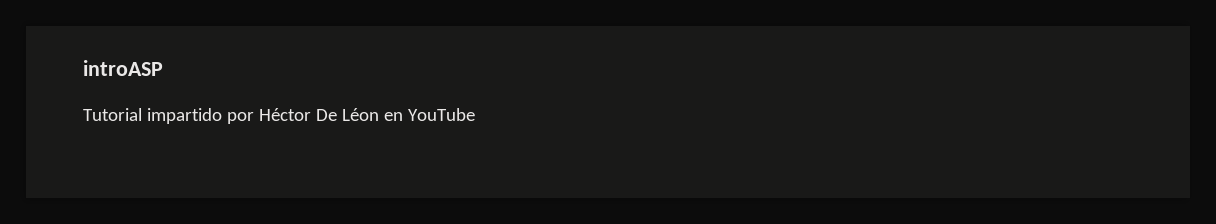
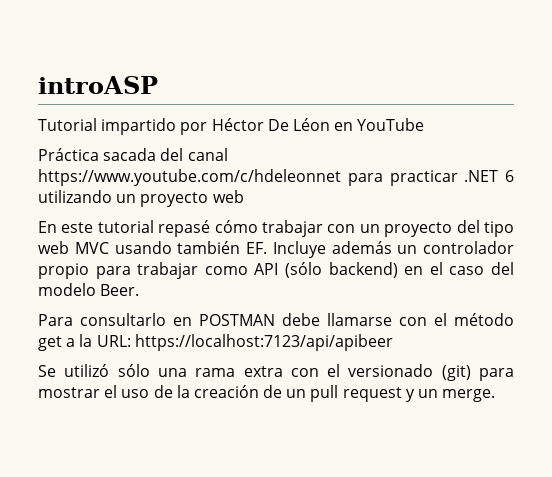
+ Práctica sacada del canal https://www.youtube.com/c/hdeleonnet para practicar .NET 6 utilizando un proyecto web
+ En este tutorial repasé cómo trabajar con un proyecto del tipo web MVC usando también EF. Incluye además un controlador propio para trabajar como API (sólo backend) en el caso del modelo Beer.
+ Para consultarlo en POSTMAN debe llamarse con el método get a la URL: https://localhost:7123/api/apibeer
+ Se utilizó sólo una rama extra con el versionado (git) para mostrar el uso de la creación de un pull request y un merge.

